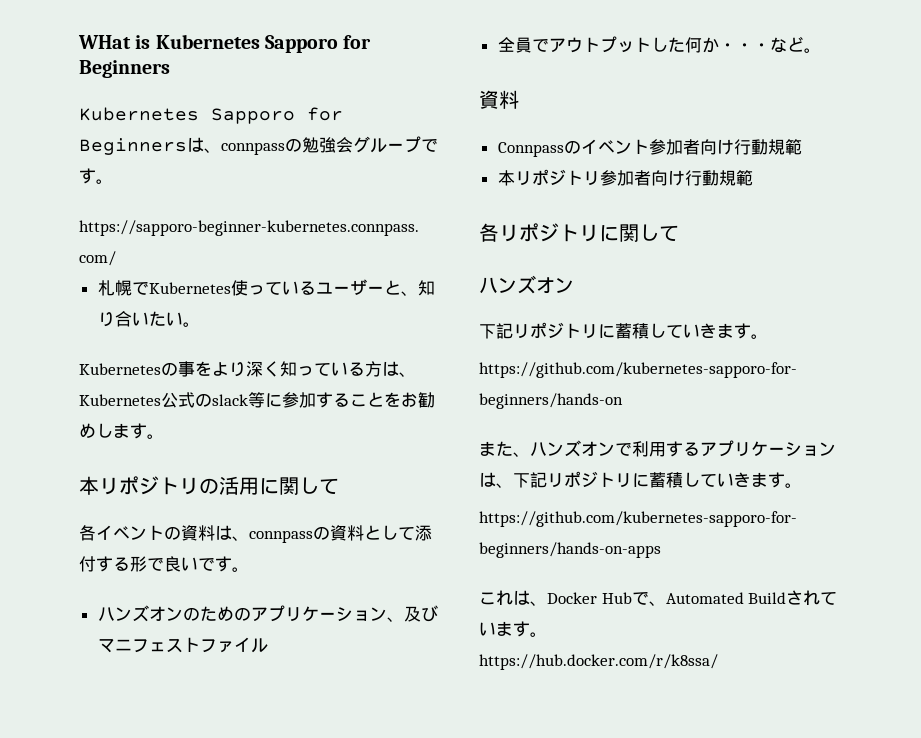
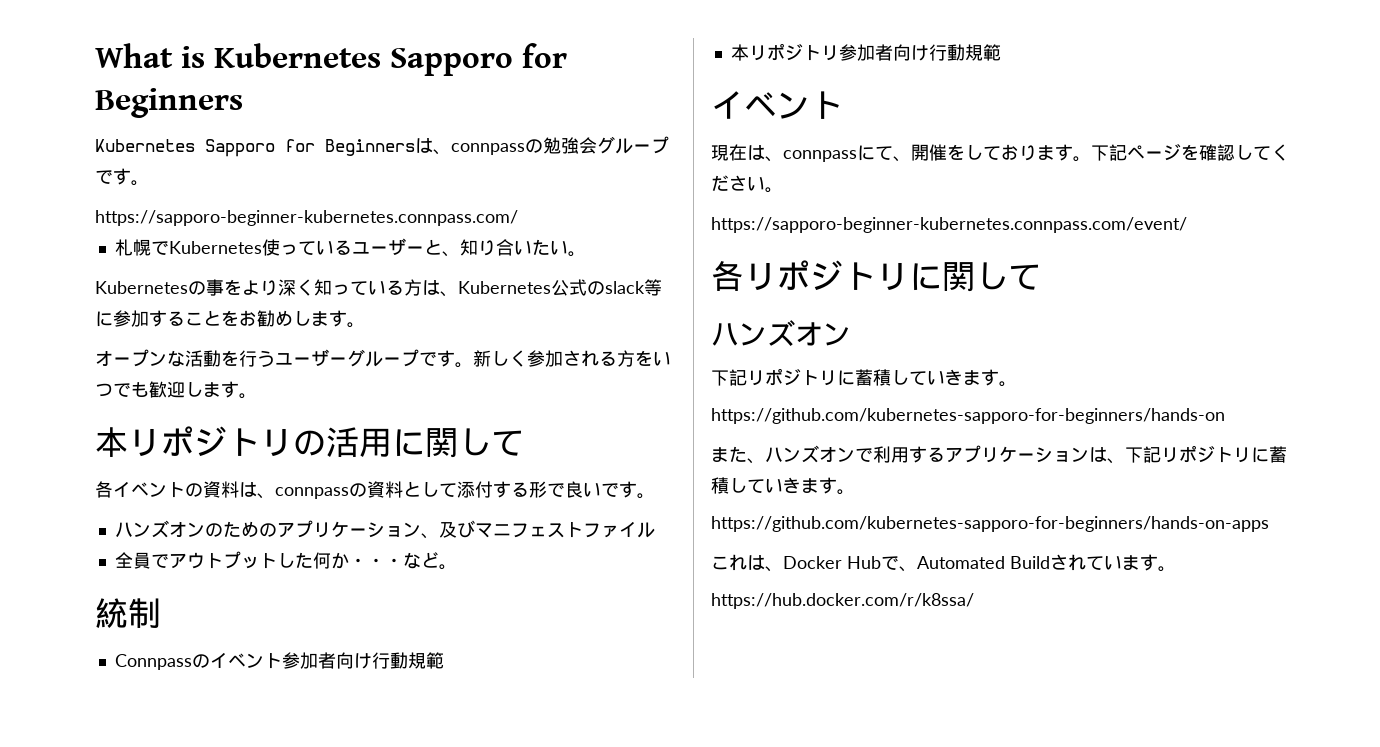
- WHat is Kubernetes Sapporo for Beginners
+ What is Kubernetes Sapporo for Beginners
+ オープンな活動を行うユーザーグループです。新しく参加される方をいつでも歓迎します。
  全員でアウトプットした何か・・・など。
- 資料
+ 統制
  本リポジトリ参加者向け行動規範
+ イベント
+ 現在は、connpassにて、開催をしております。下記ページを確認してください。
+ https://sapporo-beginner-kubernetes.connpass.com/event/

